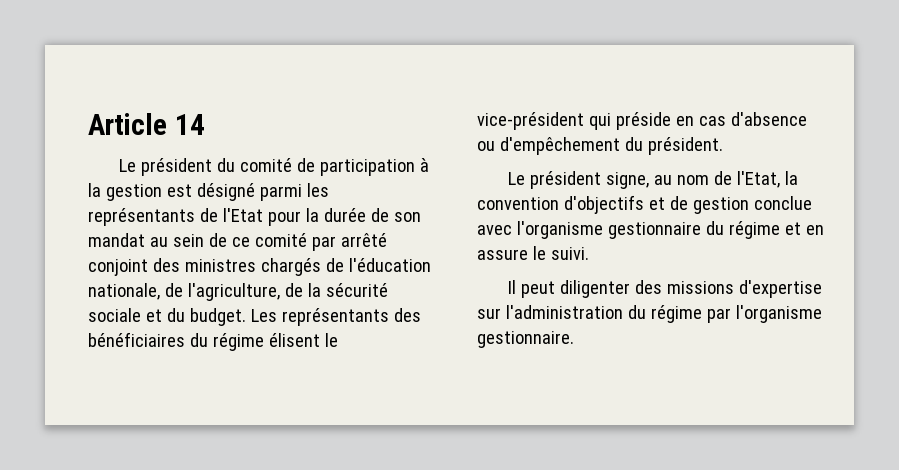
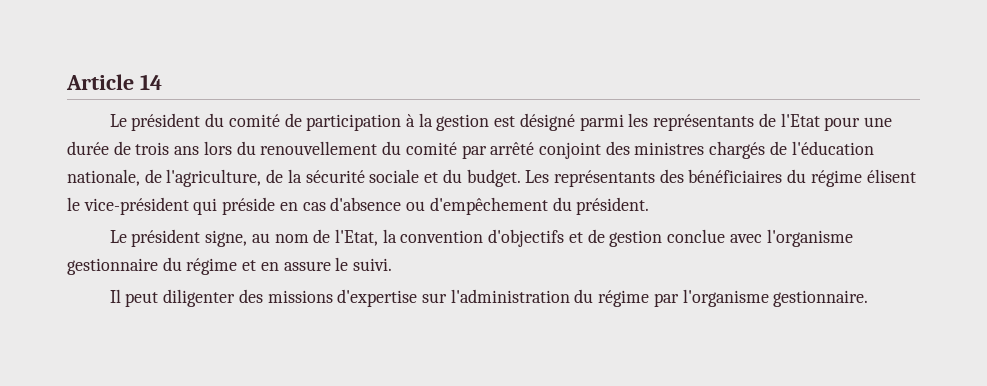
- Le président du comité de participation à la gestion est désigné parmi les représentants de l'Etat pour la durée de son mandat au sein de ce comité par arrêté conjoint des ministres chargés de l'éducation nationale, de l'agriculture, de la sécurité sociale et du budget.
+ Le président du comité de participation à la gestion est désigné parmi les représentants de l'Etat pour une durée de trois ans lors du renouvellement du comité par arrêté conjoint des ministres chargés de l'éducation nationale, de l'agriculture, de la sécurité sociale et du budget.

